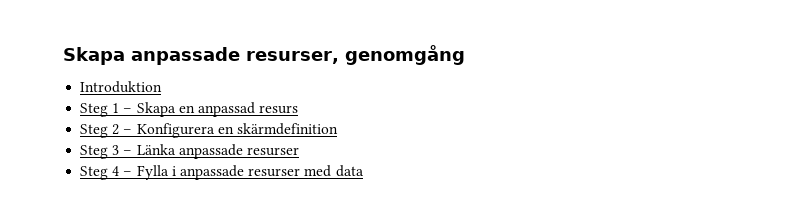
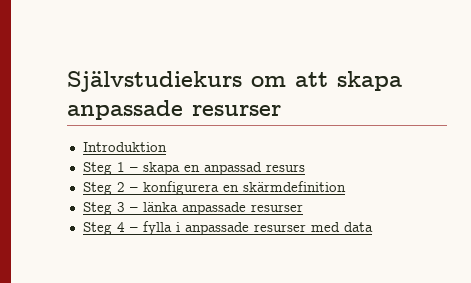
- Skapa anpassade resurser, genomgång
+ Självstudiekurs om att skapa anpassade resurser
- Steg 1 – Skapa en anpassad resurs
+ Steg 1 – skapa en anpassad resurs
- Steg 2 – Konfigurera en skärmdefinition
+ Steg 2 – konfigurera en skärmdefinition
- Steg 3 – Länka anpassade resurser
+ Steg 3 – länka anpassade resurser
- Steg 4 – Fylla i anpassade resurser med data
+ Steg 4 – fylla i anpassade resurser med data

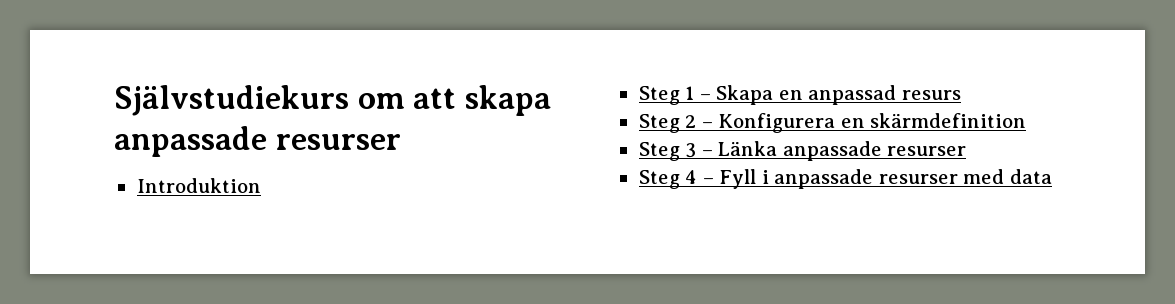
- Steg 1 – skapa en anpassad resurs
+ Steg 1 – Skapa en anpassad resurs
- Steg 2 – konfigurera en skärmdefinition
+ Steg 2 – Konfigurera en skärmdefinition
- Steg 3 – länka anpassade resurser
+ Steg 3 – Länka anpassade resurser
- Steg 4 – fylla i anpassade resurser med data
+ Steg 4 – Fyll i anpassade resurser med data

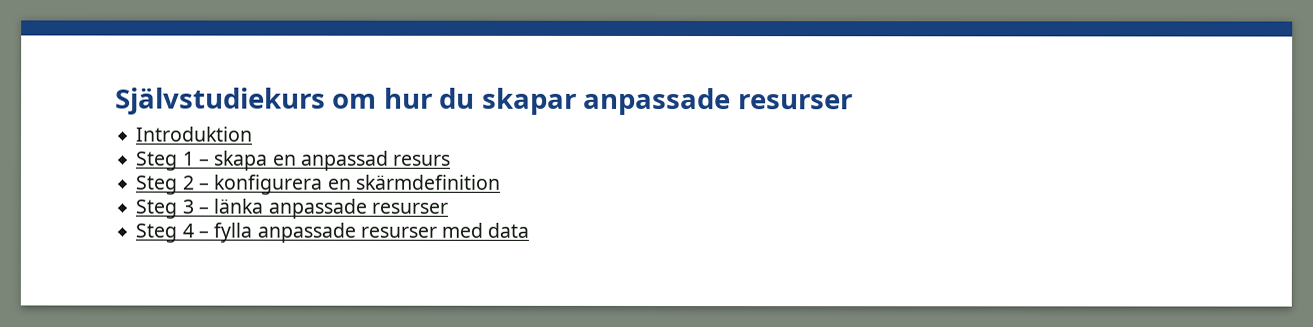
- Självstudiekurs om att skapa anpassade resurser
+ Självstudiekurs om hur du skapar anpassade resurser
- Steg 1 – Skapa en anpassad resurs
+ Steg 1 – skapa en anpassad resurs
- Steg 2 – Konfigurera en skärmdefinition
+ Steg 2 – konfigurera en skärmdefinition
- Steg 3 – Länka anpassade resurser
+ Steg 3 – länka anpassade resurser
- Steg 4 – Fyll i anpassade resurser med data
+ Steg 4 – fylla anpassade resurser med data

